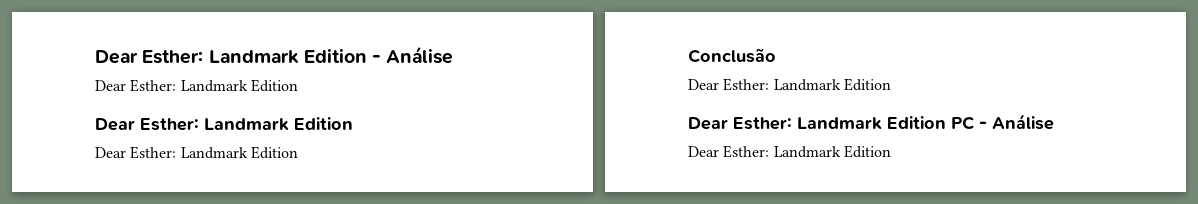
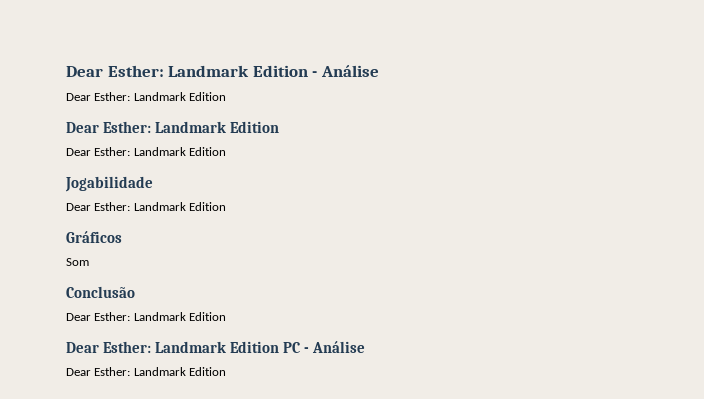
+ Jogabilidade
+ Dear Esther: Landmark Edition
+ Gráficos
+ Som

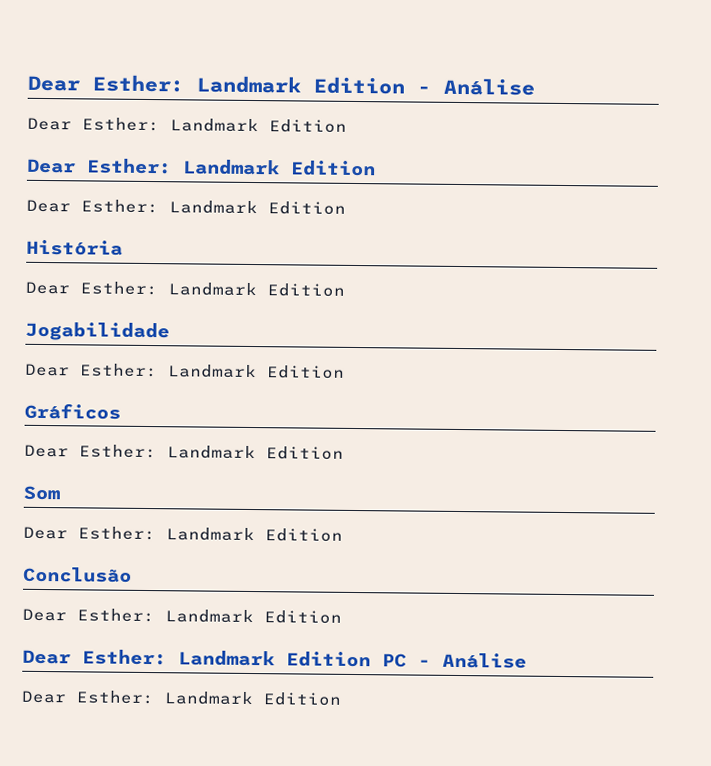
+ História
+ Dear Esther: Landmark Edition
  Gráficos
+ Dear Esther: Landmark Edition
  Som
+ Dear Esther: Landmark Edition

